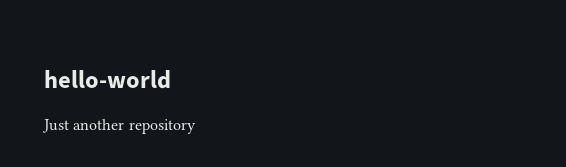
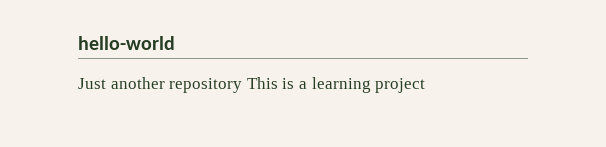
- Just another repository
+ Just another repository This is a learning project

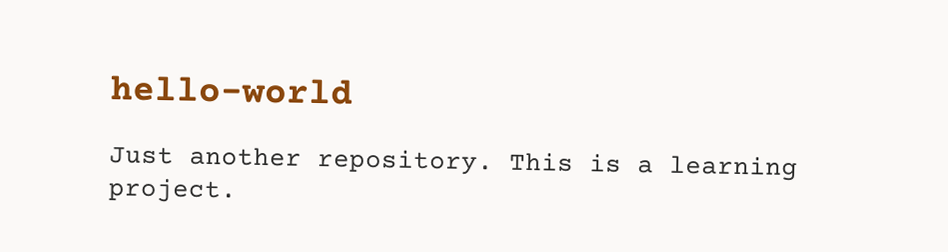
- Just another repository This is a learning project
+ Just another repository. This is a learning project.

